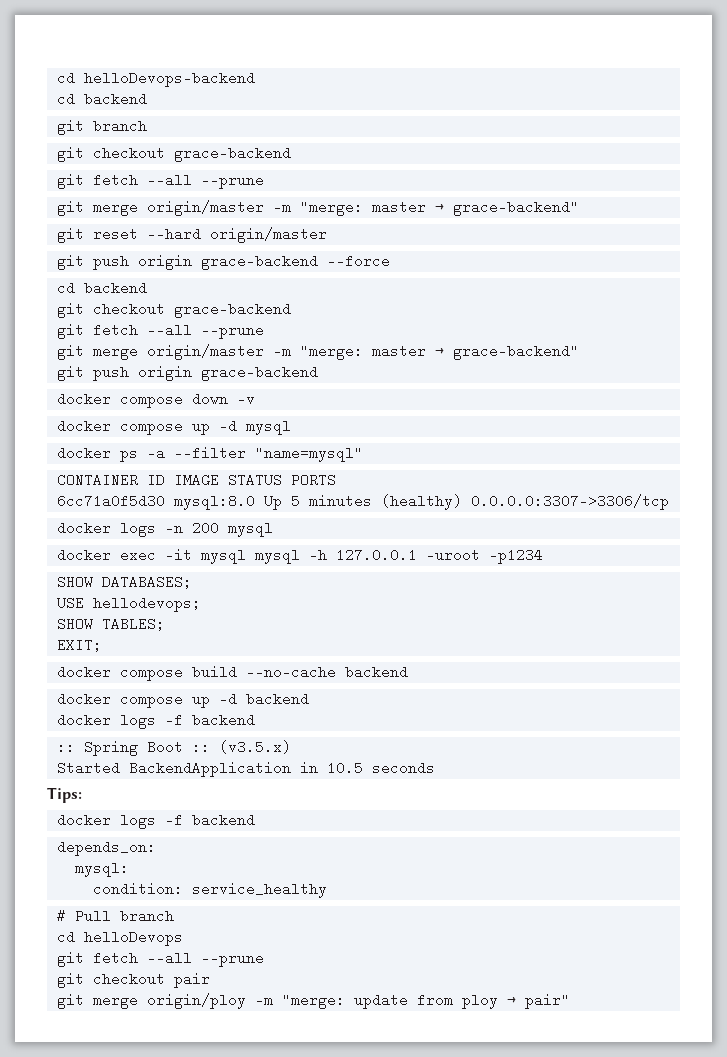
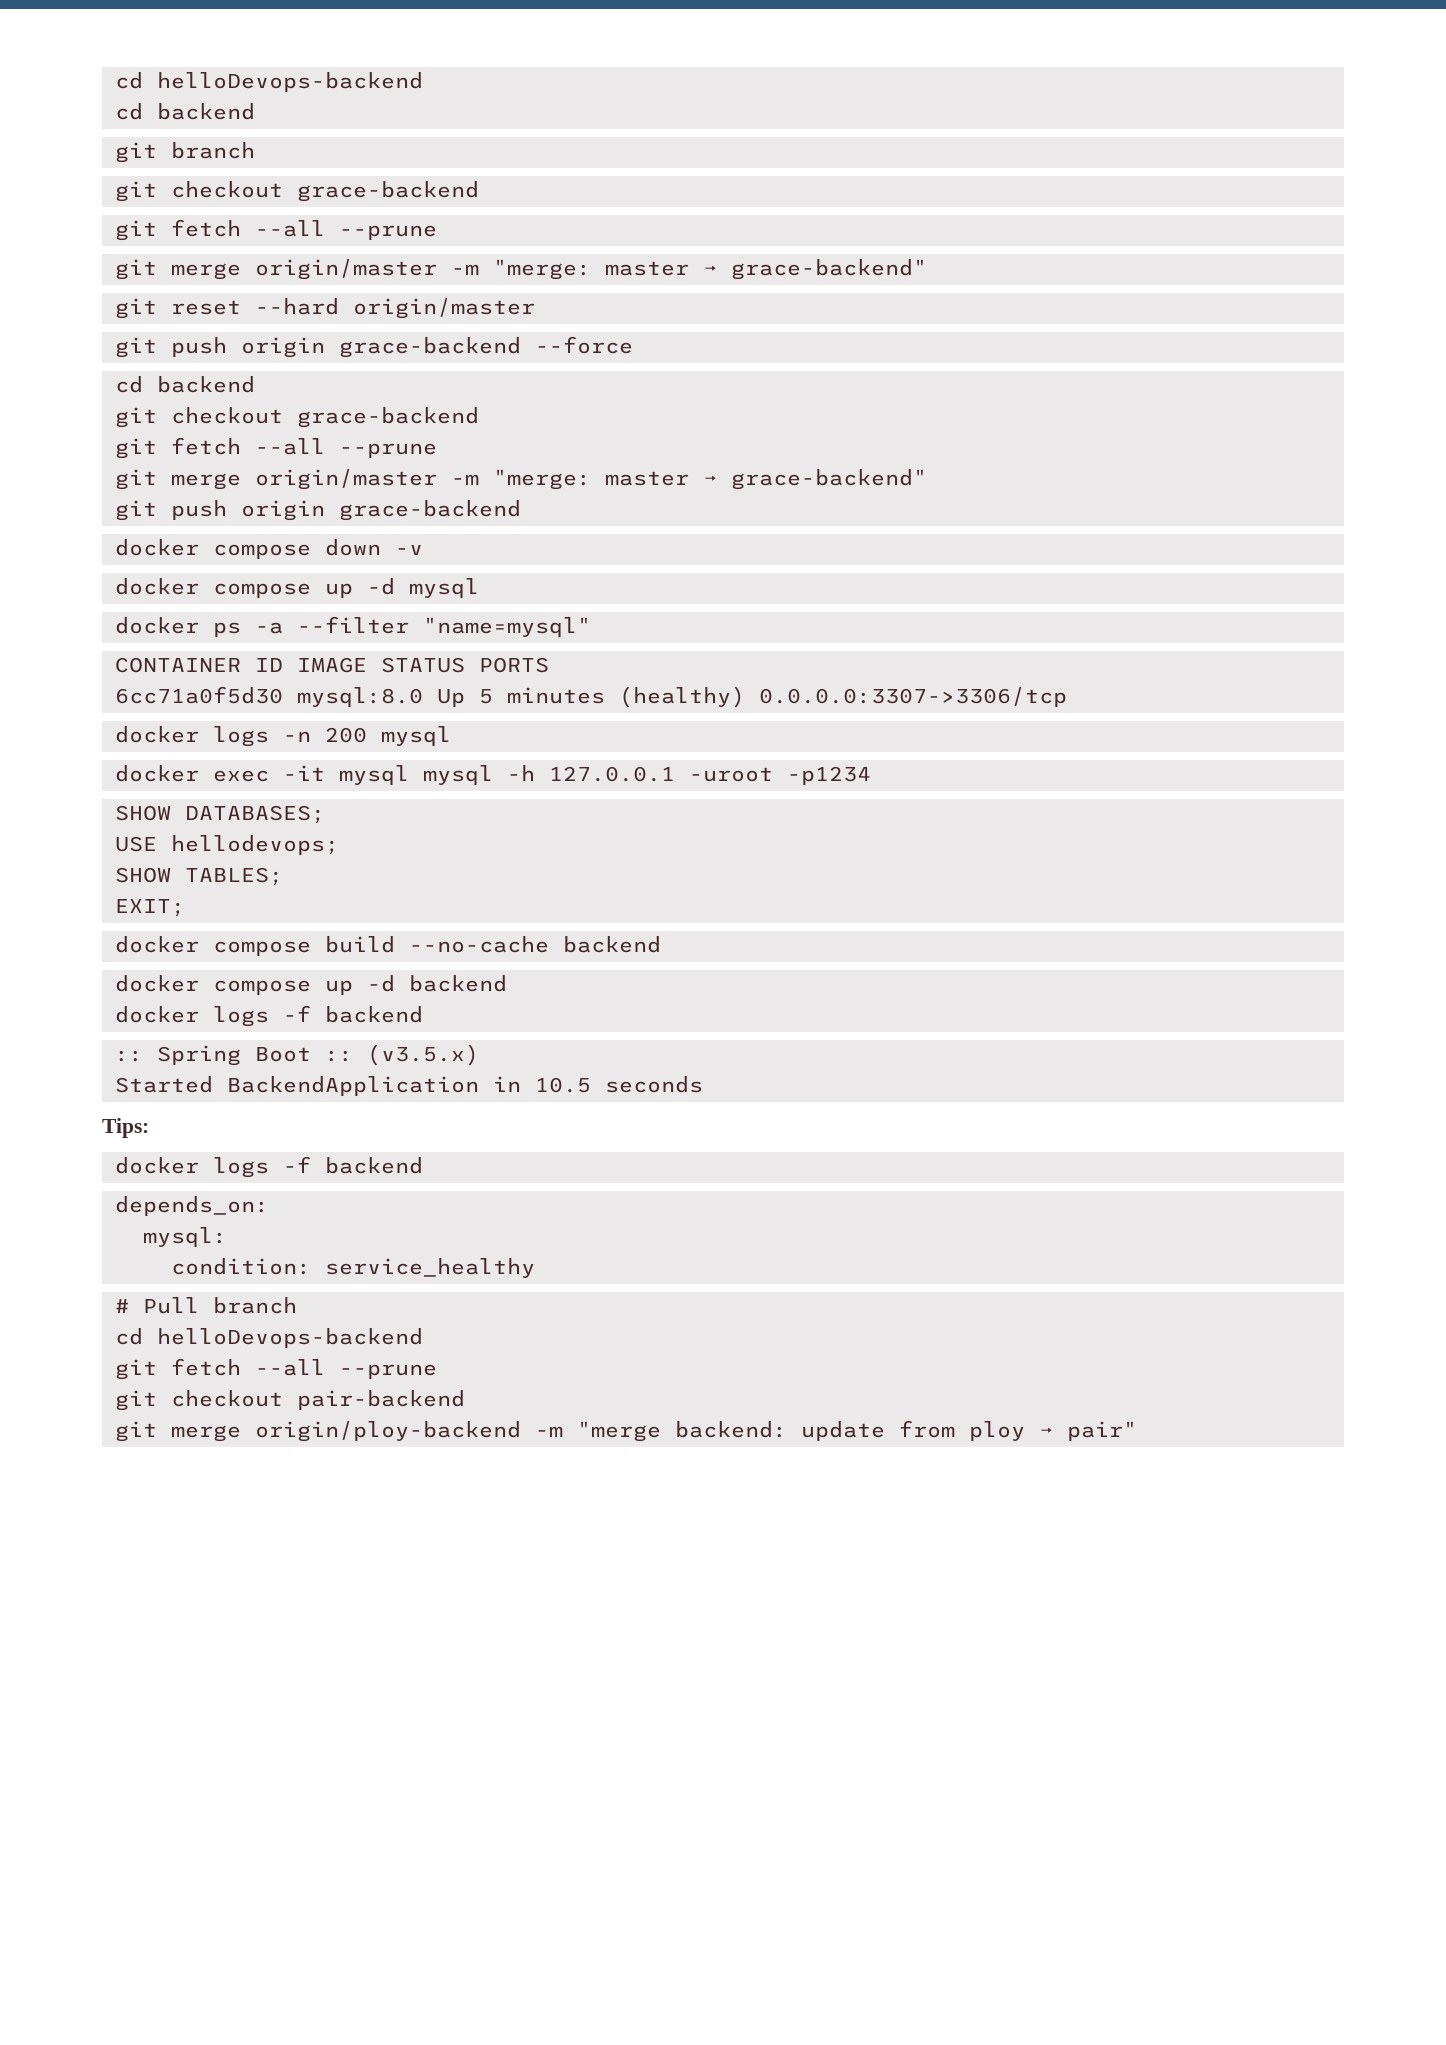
  # Pull branch
- cd helloDevops
+ cd helloDevops-backend
- git checkout pair
- git merge origin/ploy -m "merge: update from ploy → pair"
+ git checkout pair-backend
+ git merge origin/ploy-backend -m "merge backend: update from ploy → pair"

